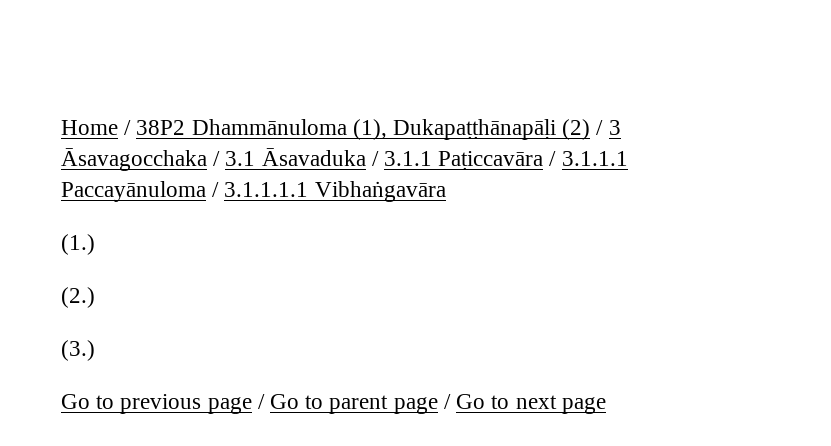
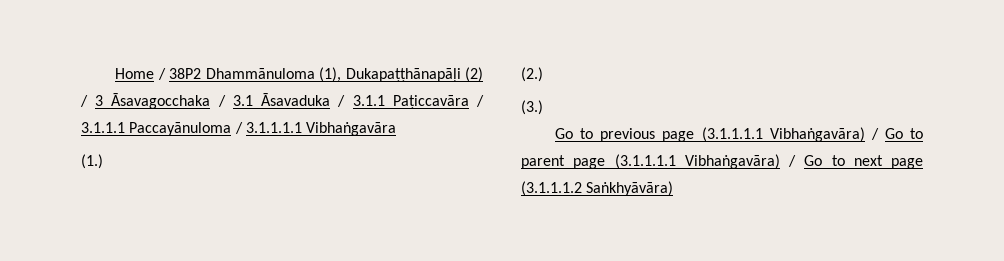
- Go to previous page / Go to parent page / Go to next page
+ Go to previous page (3.1.1.1.1 Vibhaṅgavāra) / Go to parent page (3.1.1.1.1 Vibhaṅgavāra) / Go to next page (3.1.1.1.2 Saṅkhyāvāra)

